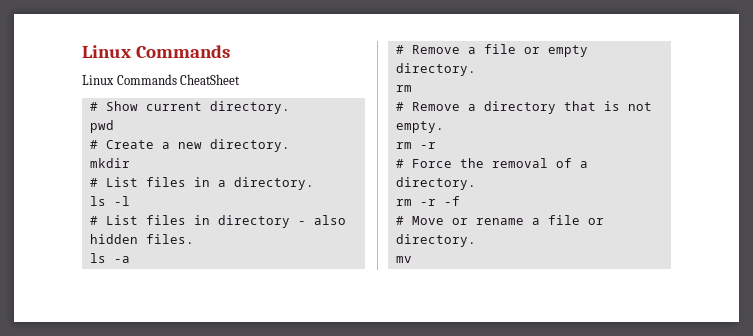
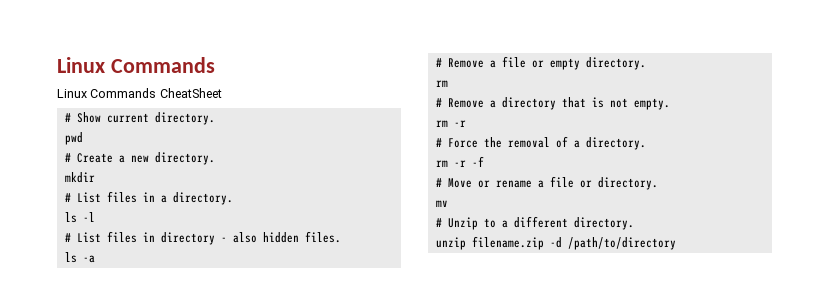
+ # Unzip to a different directory.
+ unzip filename.zip -d /path/to/directory

